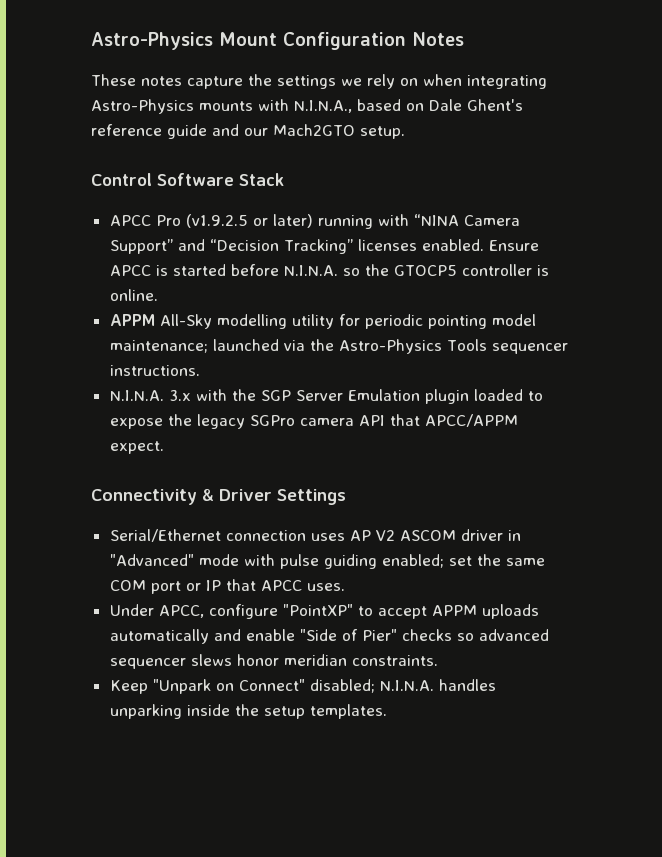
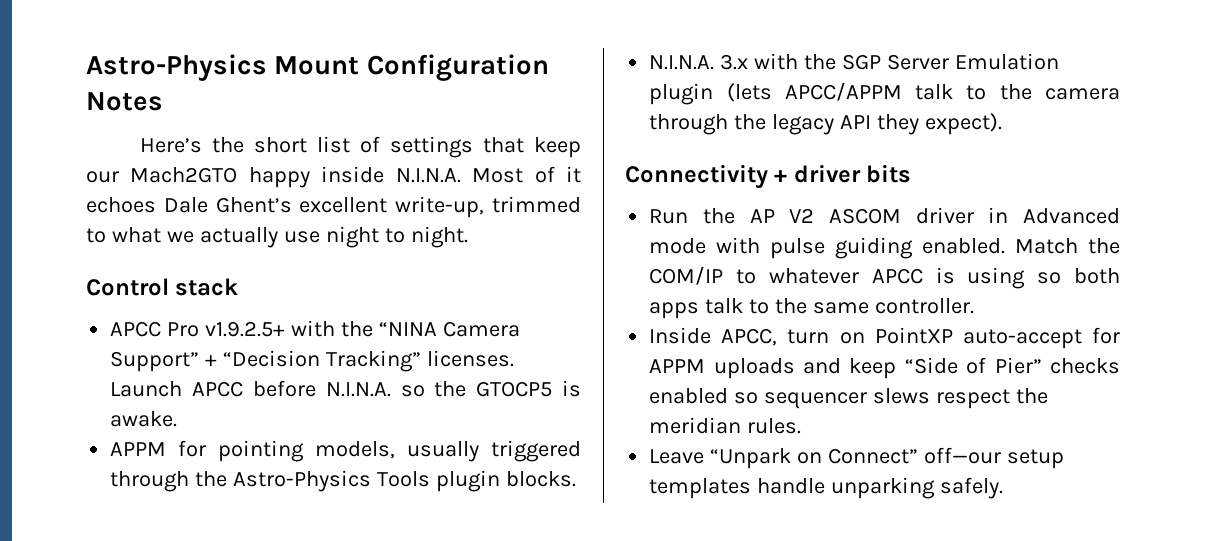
- These notes capture the settings we rely on when integrating Astro-Physics mounts with N.I.N.A., based on Dale Ghent's reference guide and our Mach2GTO setup.
+ Here’s the short list of settings that keep our Mach2GTO happy inside N.I.N.A. Most of it echoes Dale Ghent’s excellent write-up, trimmed to what we actually use night to night.
- Control Software Stack
+ Control stack
- APCC Pro (v1.9.2.5 or later) running with “NINA Camera Support” and “Decision Tracking” licenses enabled. Ensure APCC is started before N.I.N.A. so the GTOCP5 controller is online.
- APPM All-Sky modelling utility for periodic pointing model maintenance; launched via the Astro-Physics Tools sequencer instructions.
+ APCC Pro v1.9.2.5+ with the “NINA Camera Support” + “Decision Tracking” licenses. Launch APCC before N.I.N.A. so the GTOCP5 is awake.
+ APPM for pointing models, usually triggered through the Astro-Physics Tools plugin blocks.
- N.I.N.A. 3.x with the SGP Server Emulation plugin loaded to expose the legacy SGPro camera API that APCC/APPM expect.
- Connectivity & Driver Settings
- Serial/Ethernet connection uses AP V2 ASCOM driver in "Advanced" mode with pulse guiding enabled; set the same COM port or IP that APCC uses.
- Under APCC, configure "PointXP" to accept APPM uploads automatically and enable "Side of Pier" checks so advanced sequencer slews honor meridian constraints.
- Keep "Unpark on Connect" disabled; N.I.N.A. handles unparking inside the setup templates.
+ N.I.N.A. 3.x with the SGP Server Emulation plugin (lets APCC/APPM talk to the camera through the legacy API they expect).
+ Connectivity + driver bits
+ Run the AP V2 ASCOM driver in Advanced mode with pulse guiding enabled. Match the COM/IP to whatever APCC is using so both apps talk to the same controller.
+ Inside APCC, turn on PointXP auto-accept for APPM uploads and keep “Side of Pier” checks enabled so sequencer slews respect the meridian rules.
+ Leave “Unpark on Connect” off—our setup templates handle unparking safely.

